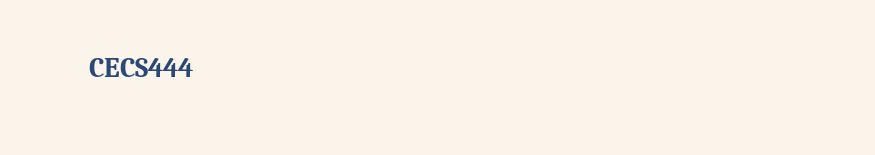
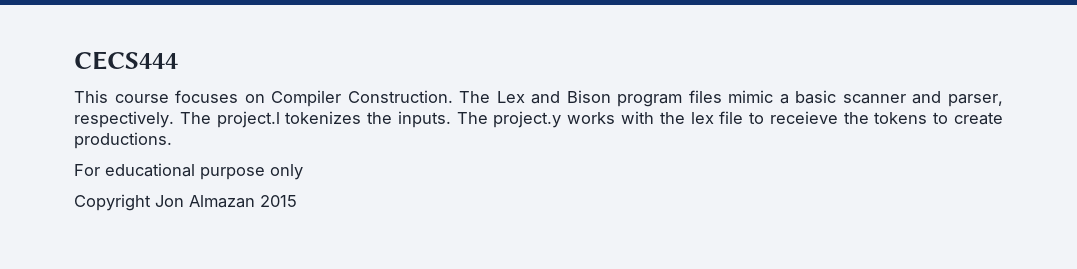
+ This course focuses on Compiler Construction. The Lex and Bison program files mimic a basic scanner and parser, respectively. The project.l tokenizes the inputs. The project.y works with the lex file to receieve the tokens to create productions.
+ For educational purpose only
+ Copyright Jon Almazan 2015

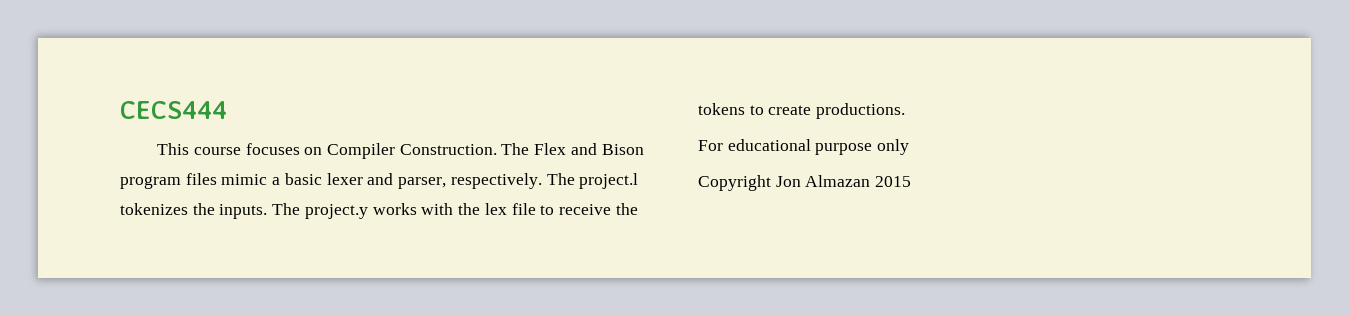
- The Lex and Bison program files mimic a basic scanner and parser, respectively.
+ The Flex and Bison program files mimic a basic lexer and parser, respectively.
- The project.y works with the lex file to receieve the tokens to create productions.
+ The project.y works with the lex file to receive the tokens to create productions.

